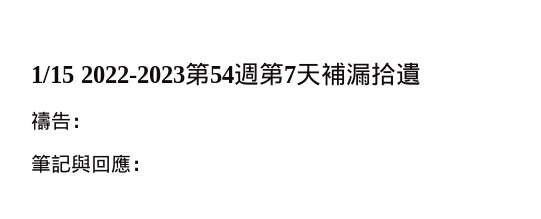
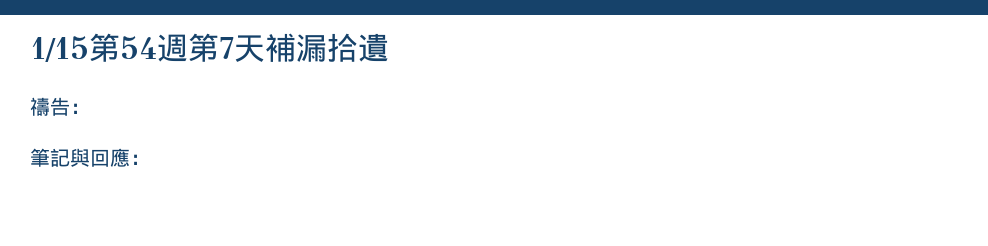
- 1/15 2022-2023第54週第7天補漏拾遺
+ 1/15第54週第7天補漏拾遺

